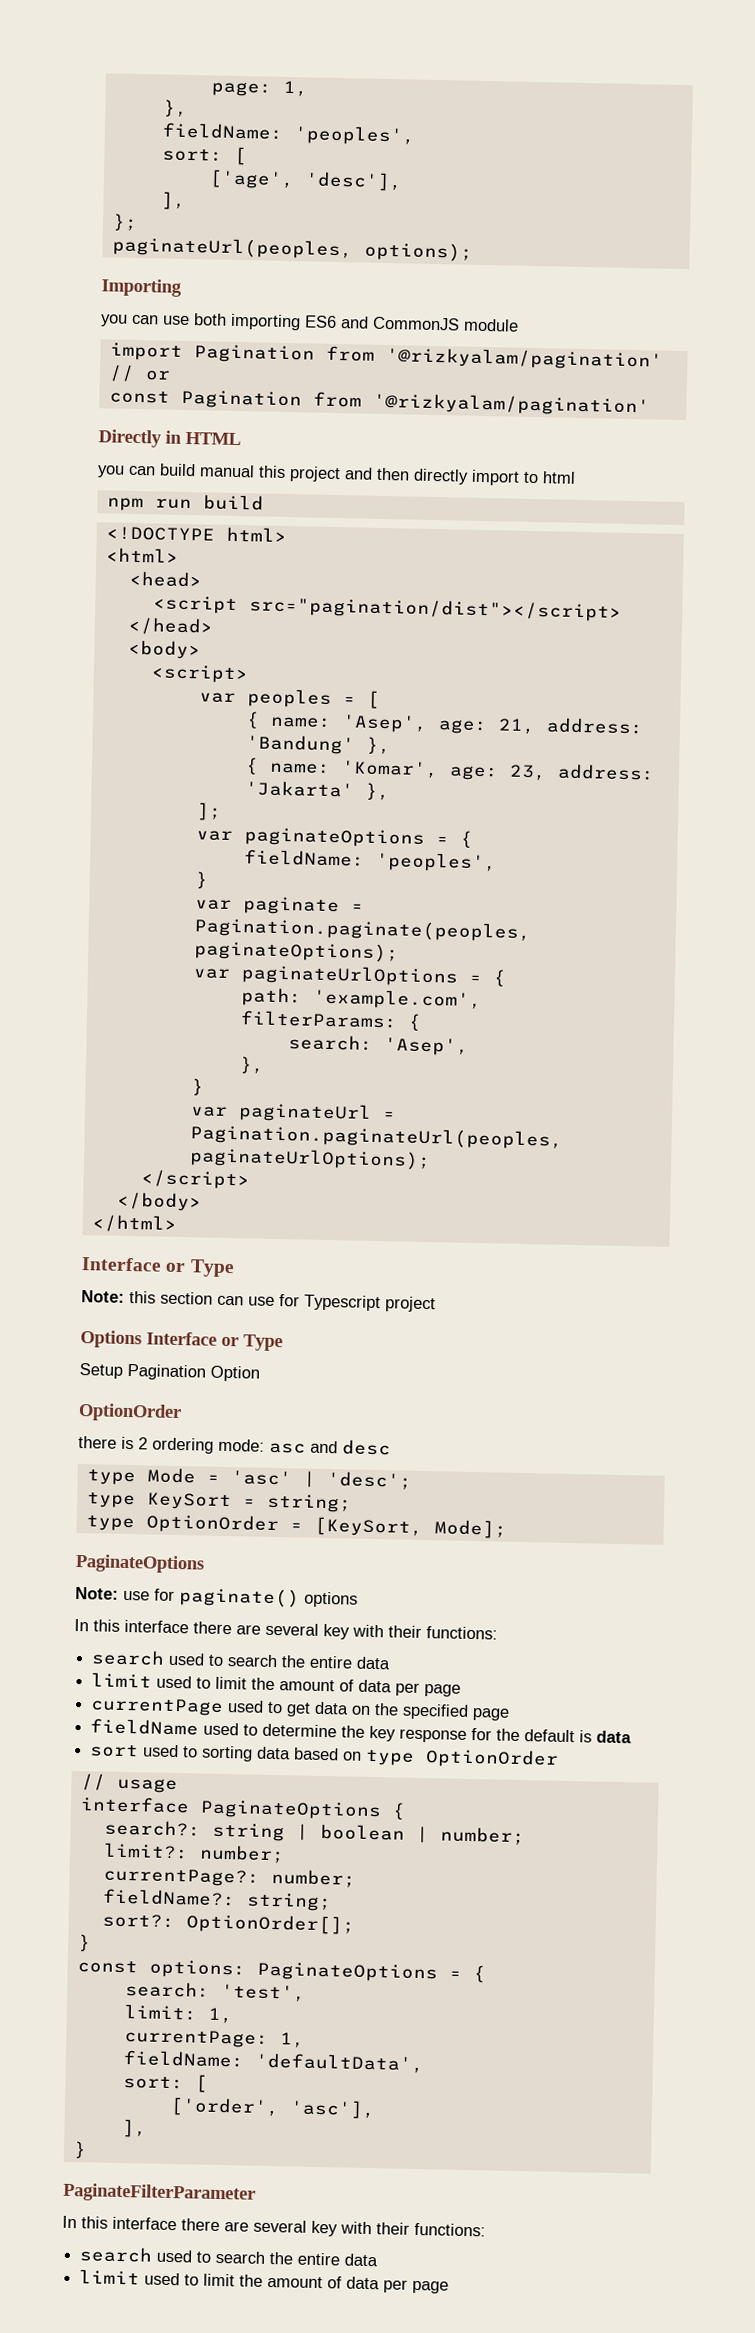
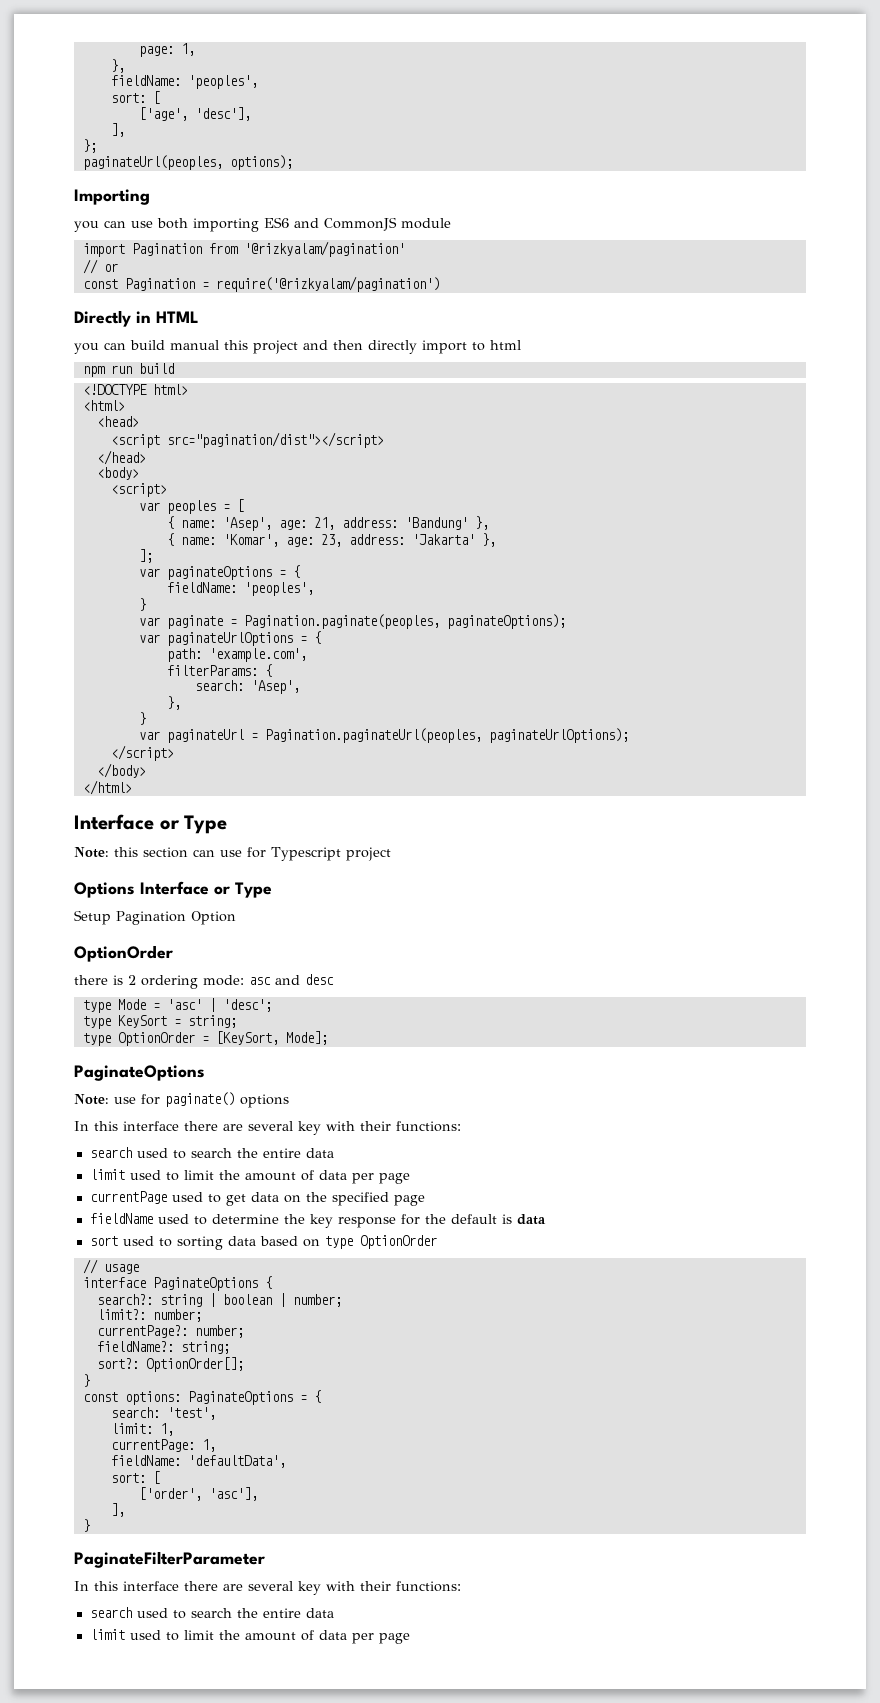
- const Pagination from '@rizkyalam/pagination'
+ const Pagination = require('@rizkyalam/pagination')

